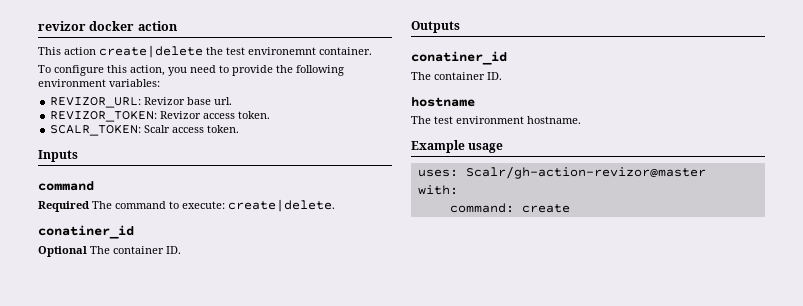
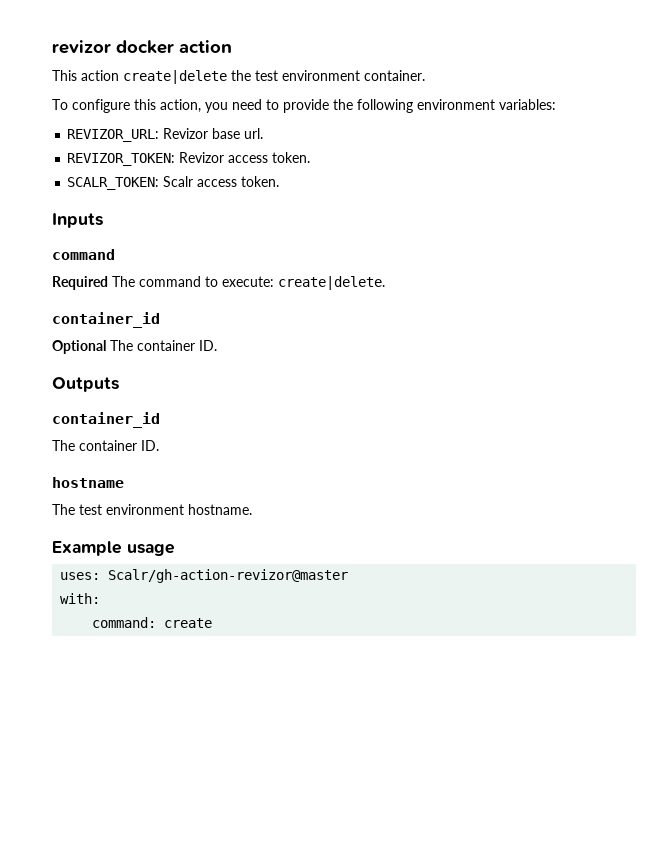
- This action create|delete the test environemnt container.
+ This action create|delete the test environment container.
  Required The command to execute: create|delete.
- conatiner_id
+ container_id
  Outputs
- conatiner_id
+ container_id

